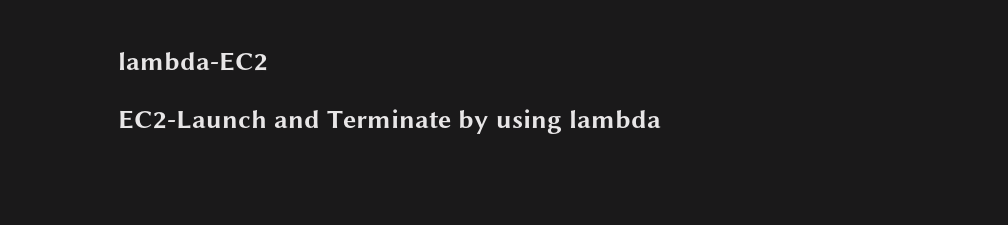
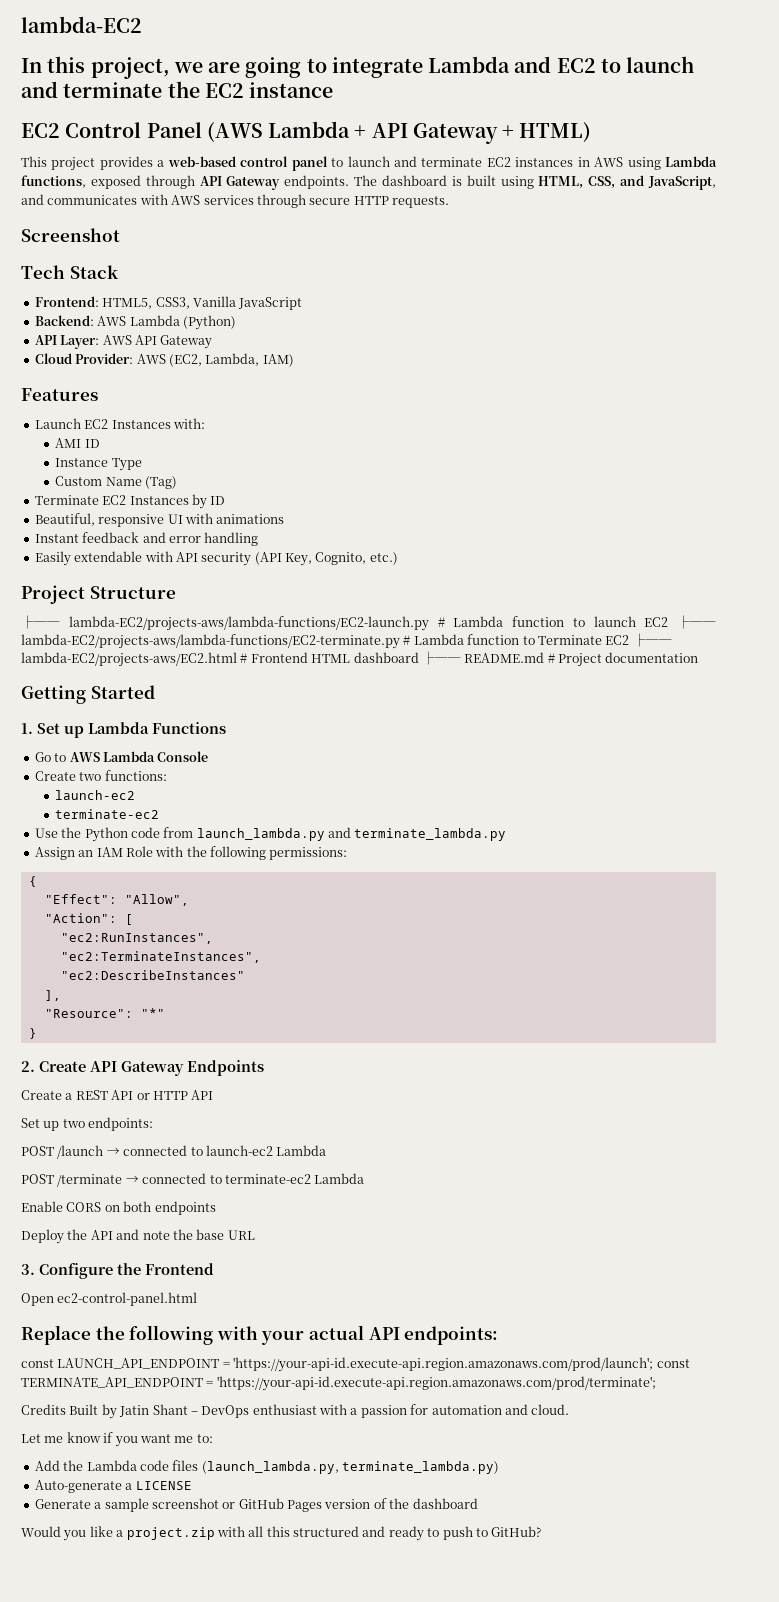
- EC2-Launch and Terminate by using lambda
+ In this project, we are going to integrate Lambda and EC2 to launch and terminate the EC2 instance
+ EC2 Control Panel (AWS Lambda + API Gateway + HTML)
+ This project provides a web-based control panel to launch and terminate EC2 instances in AWS using Lambda functions, exposed through API Gateway endpoints. The dashboard is built using HTML, CSS, and JavaScript, and communicates with AWS services through secure HTTP requests.
+ Screenshot
+ Tech Stack
+ Frontend: HTML5, CSS3, Vanilla JavaScript
+ Backend: AWS Lambda (Python)
+ API Layer: AWS API Gateway
+ Cloud Provider: AWS (EC2, Lambda, IAM)
+ Features
+ Launch EC2 Instances with:
+ AMI ID
+ Instance Type
+ Custom Name (Tag)
+ Terminate EC2 Instances by ID
+ Beautiful, responsive UI with animations
+ Instant feedback and error handling
+ Easily extendable with API security (API Key, Cognito, etc.)
+ Project Structure
+ ├── lambda-EC2/projects-aws/lambda-functions/EC2-launch.py # Lambda function to launch EC2 ├── lambda-EC2/projects-aws/lambda-functions/EC2-terminate.py # Lambda function to Terminate EC2 ├── lambda-EC2/projects-aws/EC2.html # Frontend HTML dashboard ├── README.md # Project documentation
+ Getting Started
+ 1. Set up Lambda Functions
+ Go to AWS Lambda Console
+ Create two functions:
+ launch-ec2
+ terminate-ec2
+ Use the Python code from launch_lambda.py and terminate_lambda.py
+ Assign an IAM Role with the following permissions:
+ {
+ "Effect": "Allow",
+ "Action": [
+ "ec2:RunInstances",
+ "ec2:TerminateInstances",
+ "ec2:DescribeInstances"
+ ],
+ "Resource": "*"
+ }
+ 2. Create API Gateway Endpoints
+ Create a REST API or HTTP API
+ Set up two endpoints:
+ POST /launch → connected to launch-ec2 Lambda
+ POST /terminate → connected to terminate-ec2 Lambda
+ Enable CORS on both endpoints
+ Deploy the API and note the base URL
+ 3. Configure the Frontend
+ Open ec2-control-panel.html
+ Replace the following with your actual API endpoints:
+ const LAUNCH_API_ENDPOINT = 'https://your-api-id.execute-api.region.amazonaws.com/prod/launch'; const TERMINATE_API_ENDPOINT = 'https://your-api-id.execute-api.region.amazonaws.com/prod/terminate';
+ Credits Built by Jatin Shant – DevOps enthusiast with a passion for automation and cloud.
+ Let me know if you want me to:
+ Add the Lambda code files (launch_lambda.py, terminate_lambda.py)
+ Auto-generate a LICENSE
+ Generate a sample screenshot or GitHub Pages version of the dashboard
+ Would you like a project.zip with all this structured and ready to push to GitHub?

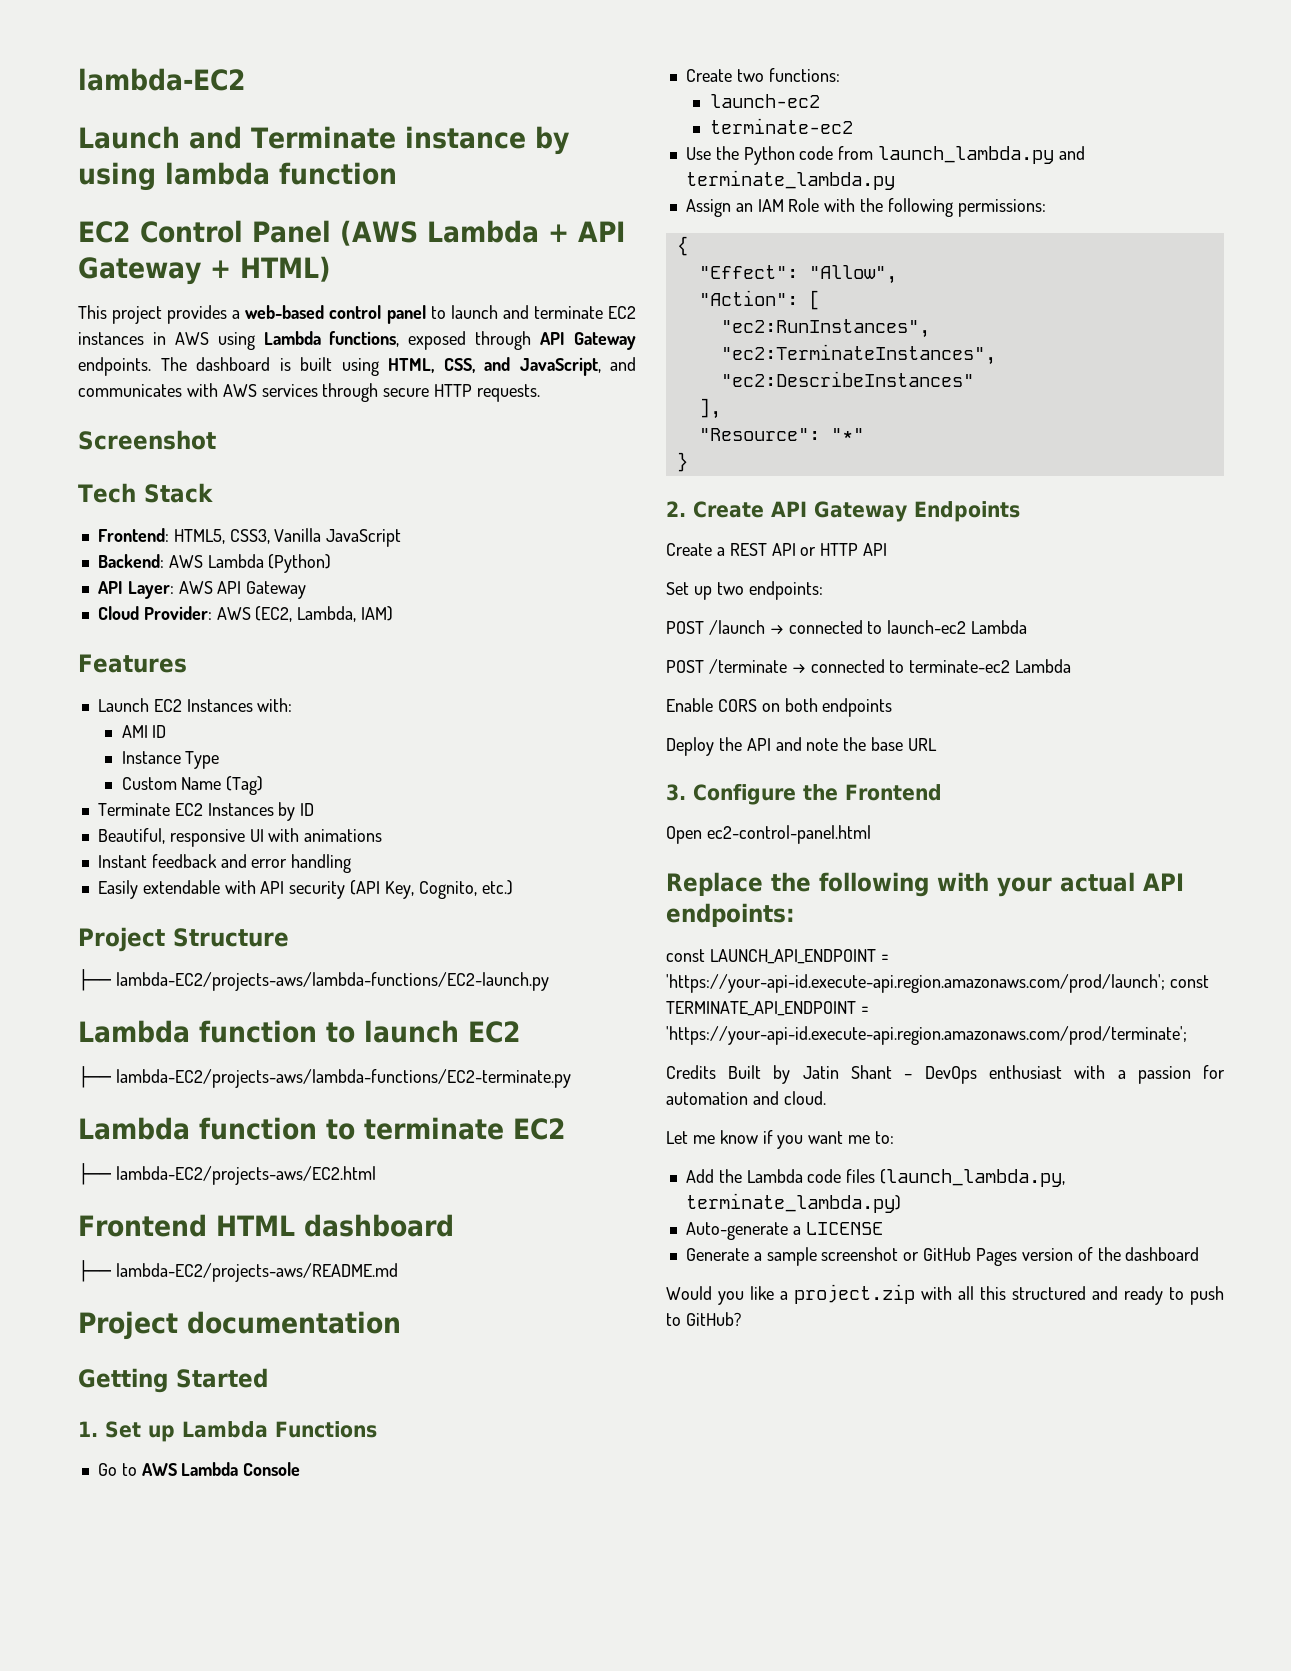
- In this project, we are going to integrate Lambda and EC2 to launch and terminate the EC2 instance
+ Launch and Terminate instance by using lambda function
- ├── lambda-EC2/projects-aws/lambda-functions/EC2-launch.py # Lambda function to launch EC2 ├── lambda-EC2/projects-aws/lambda-functions/EC2-terminate.py # Lambda function to Terminate EC2 ├── lambda-EC2/projects-aws/EC2.html # Frontend HTML dashboard ├── README.md # Project documentation
+ ├── lambda-EC2/projects-aws/lambda-functions/EC2-launch.py
+ Lambda function to launch EC2
+ ├── lambda-EC2/projects-aws/lambda-functions/EC2-terminate.py
+ Lambda function to terminate EC2
+ ├── lambda-EC2/projects-aws/EC2.html
+ Frontend HTML dashboard
+ ├── lambda-EC2/projects-aws/README.md
+ Project documentation

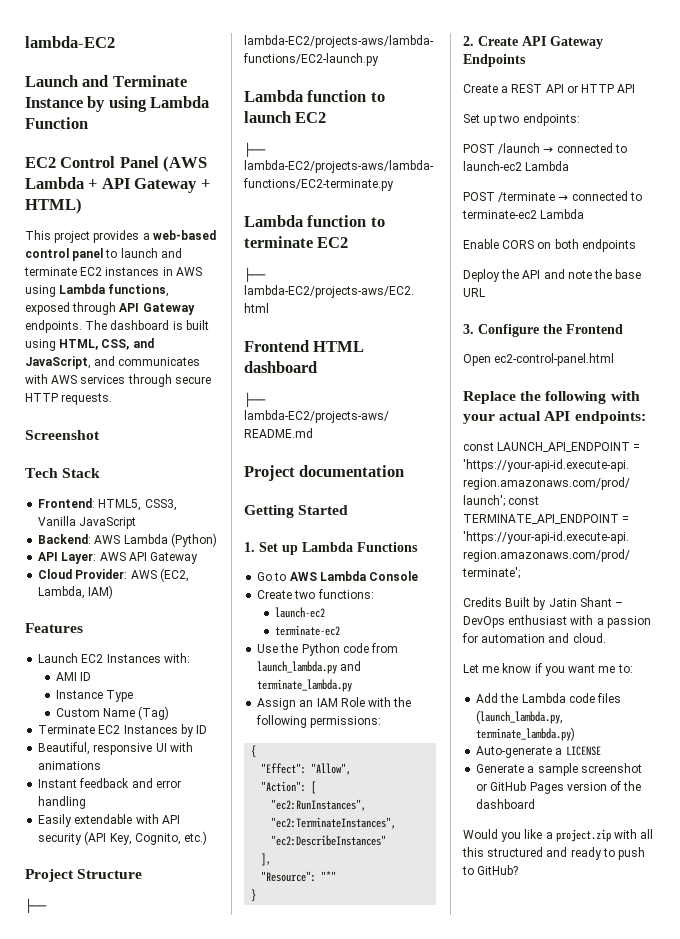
- Launch and Terminate instance by using lambda function
+ Launch and Terminate Instance by using Lambda Function

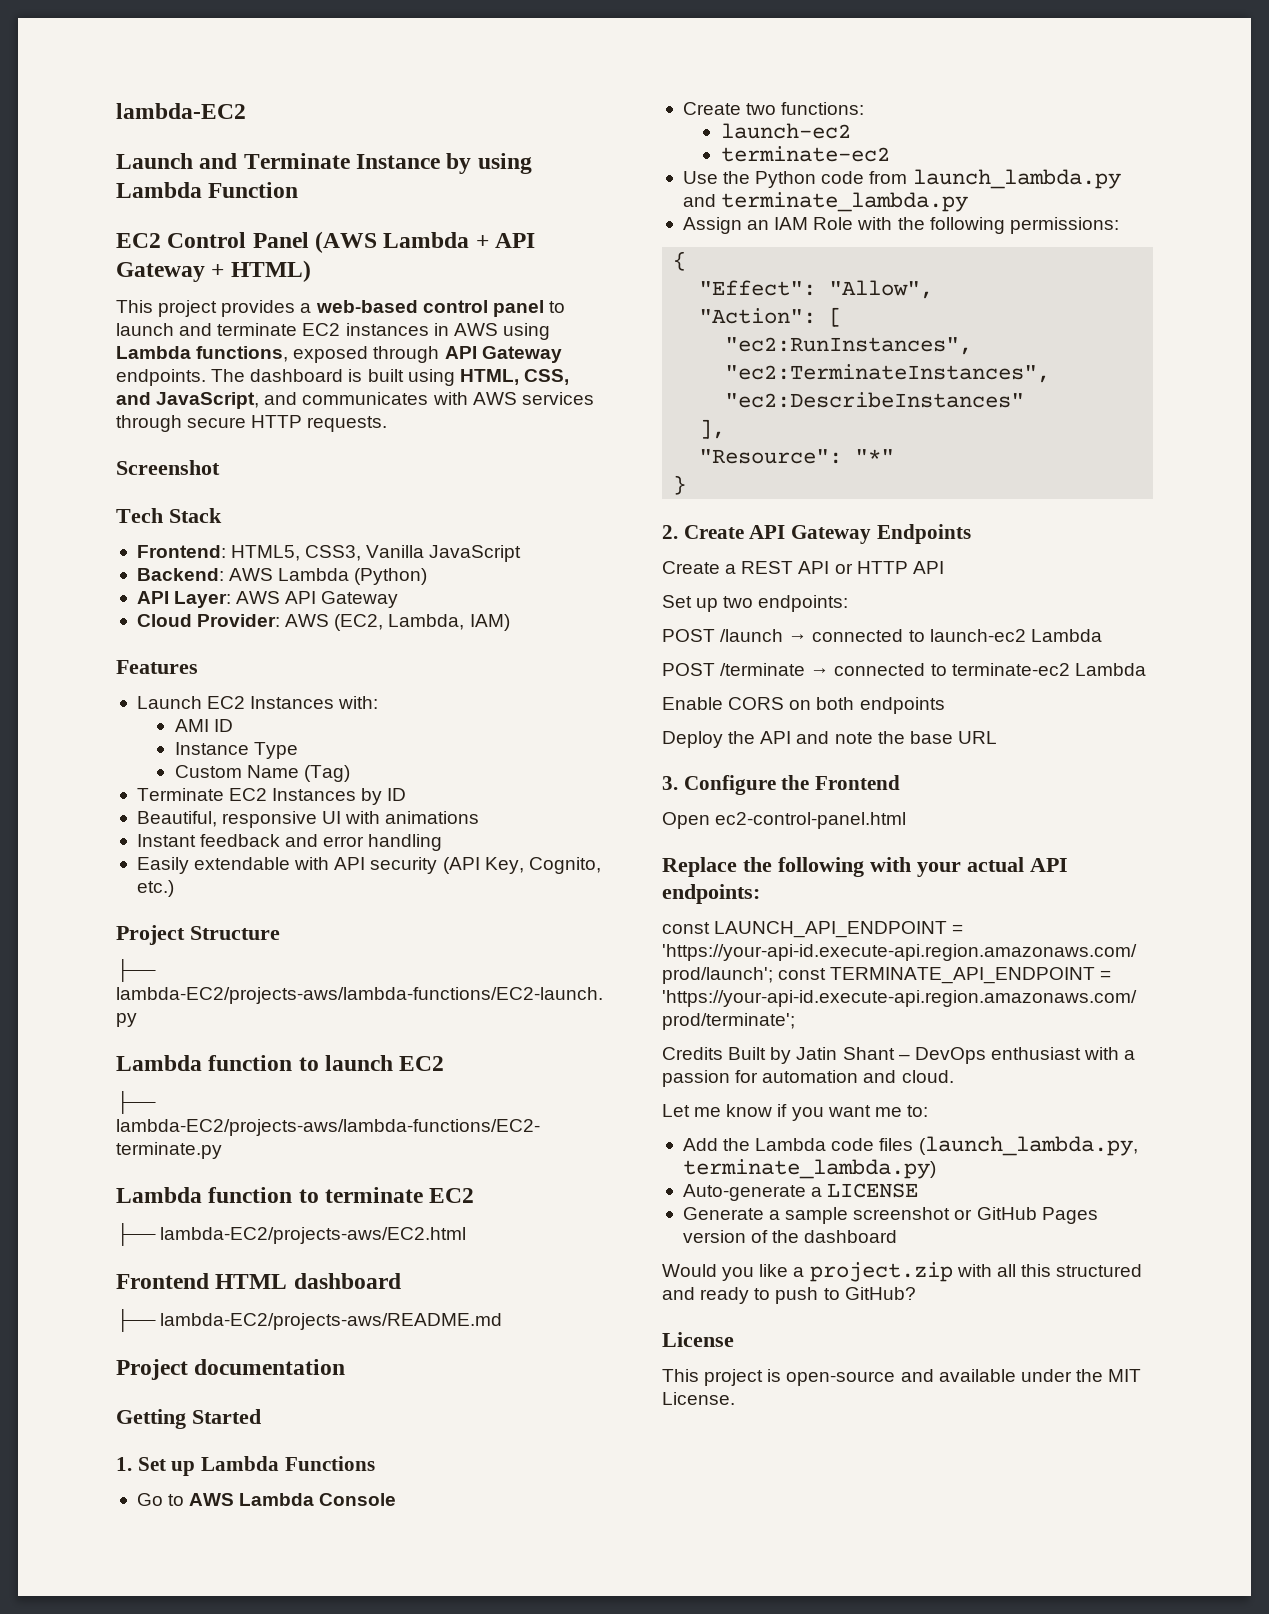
+ License
+ This project is open-source and available under the MIT License.

